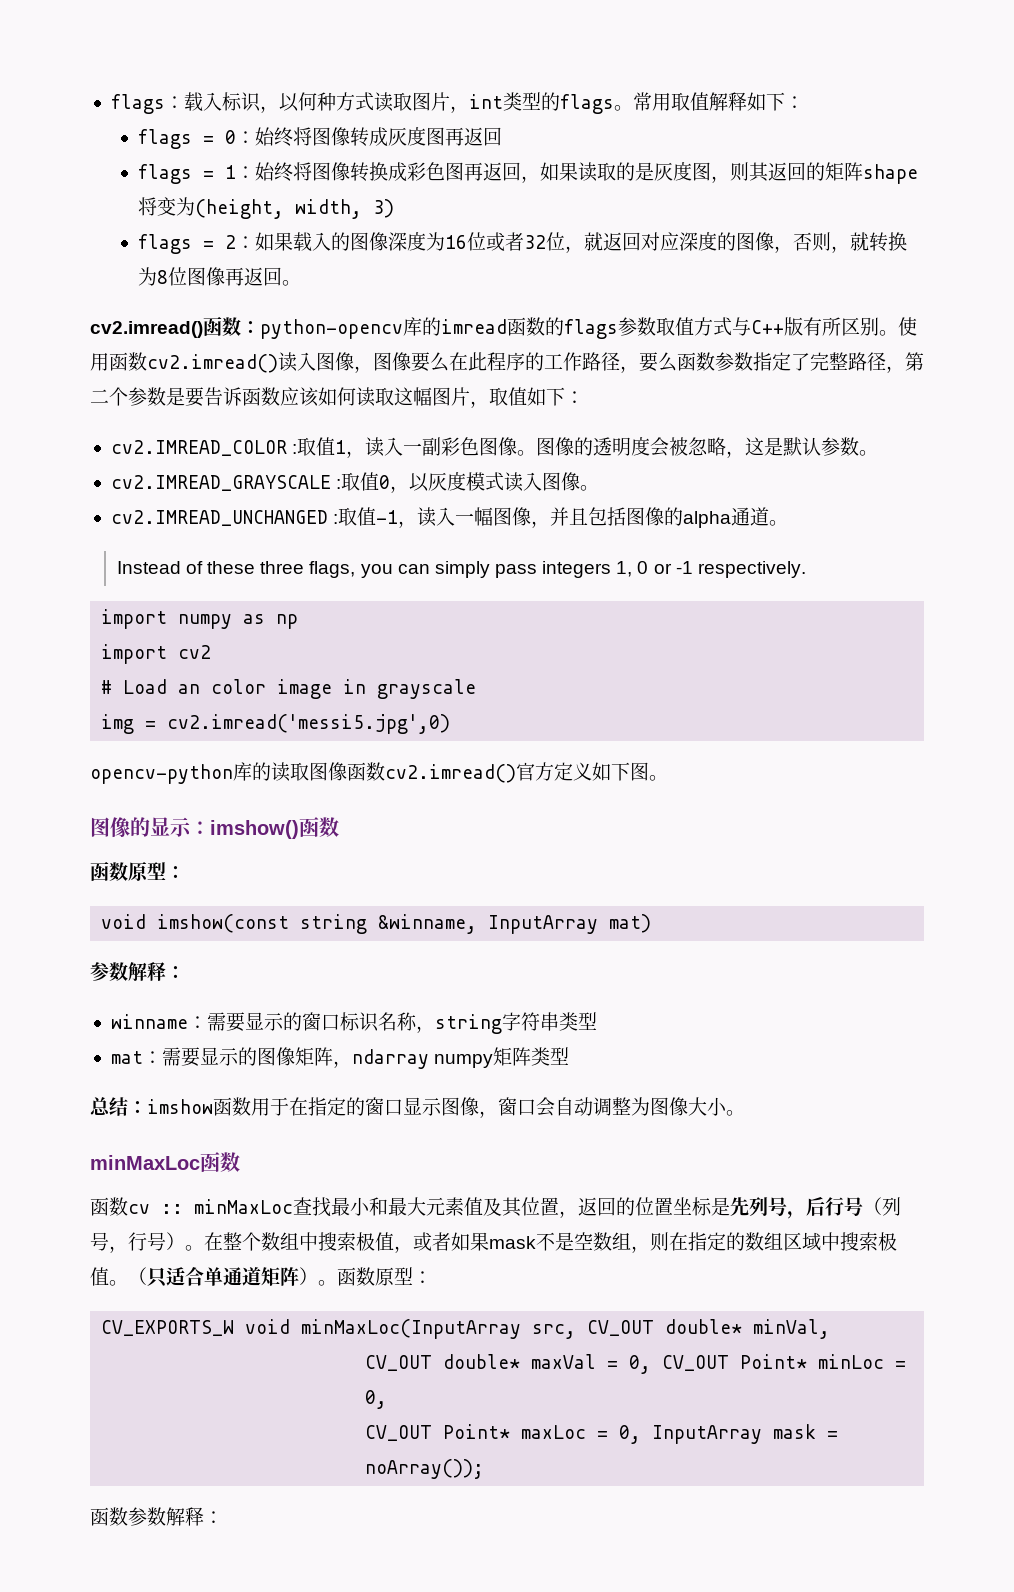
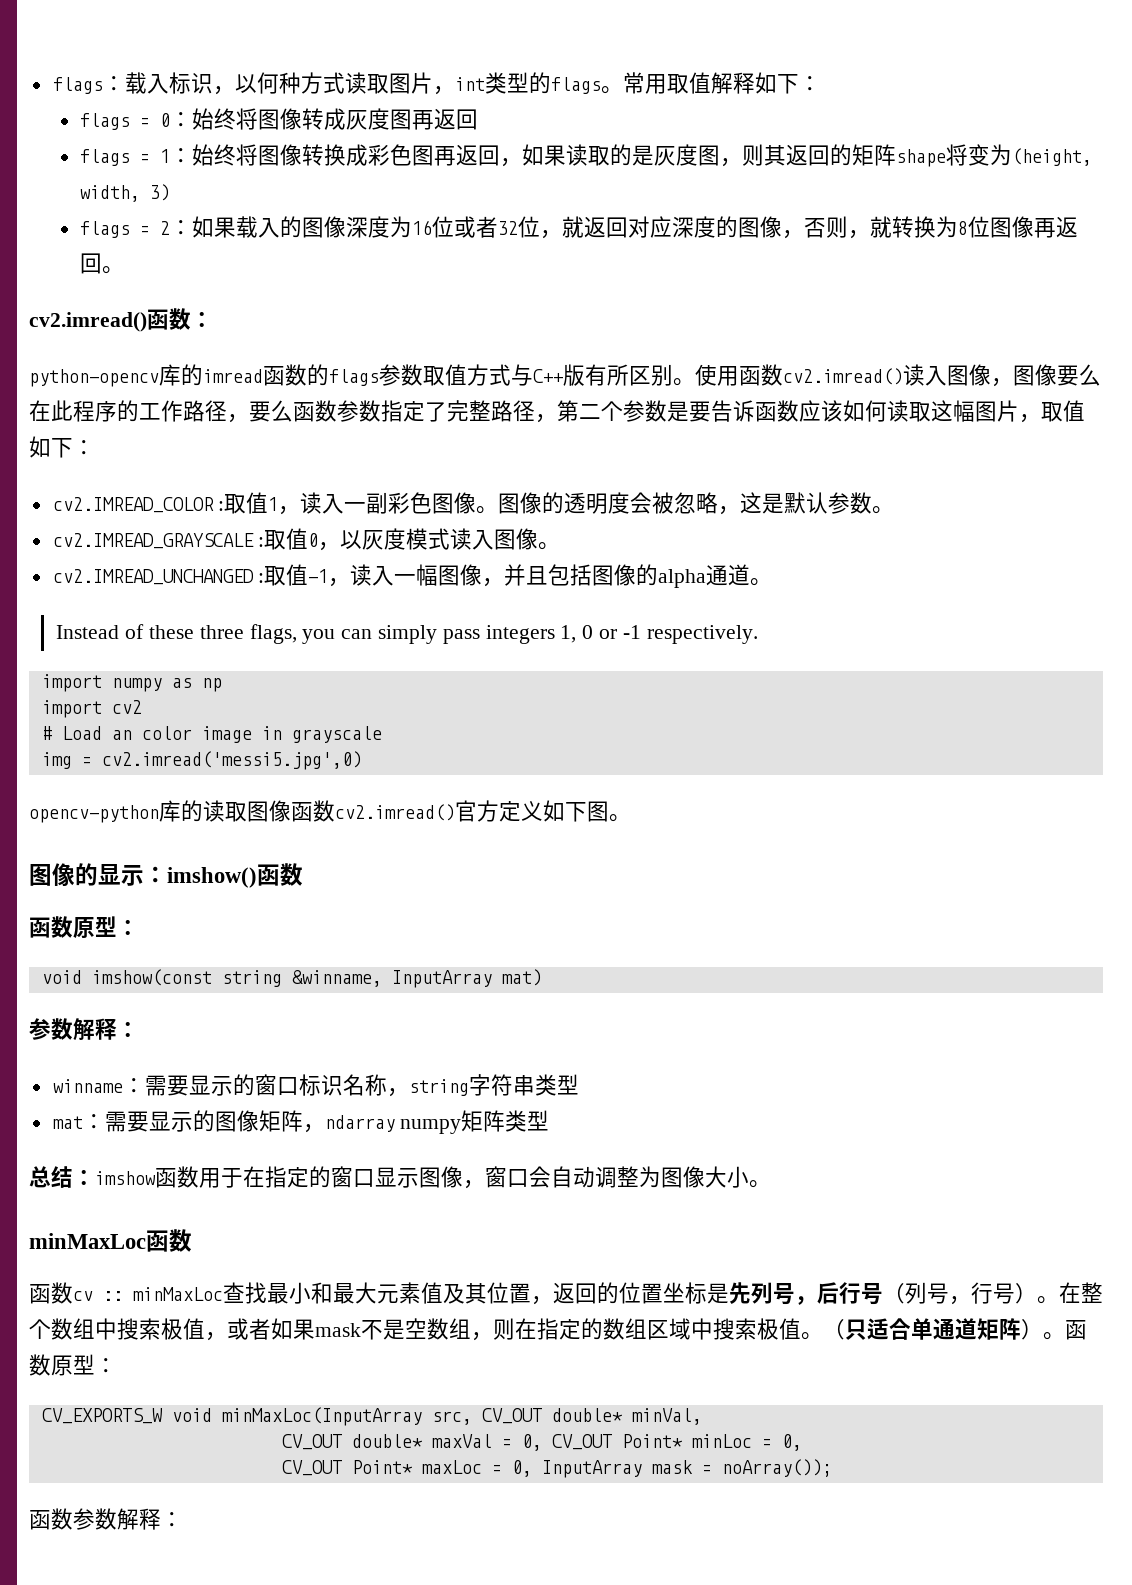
- cv2.imread()函数：python-opencv库的imread函数的flags参数取值方式与C++版有所区别。
+ cv2.imread()函数：
+ python-opencv库的imread函数的flags参数取值方式与C++版有所区别。

